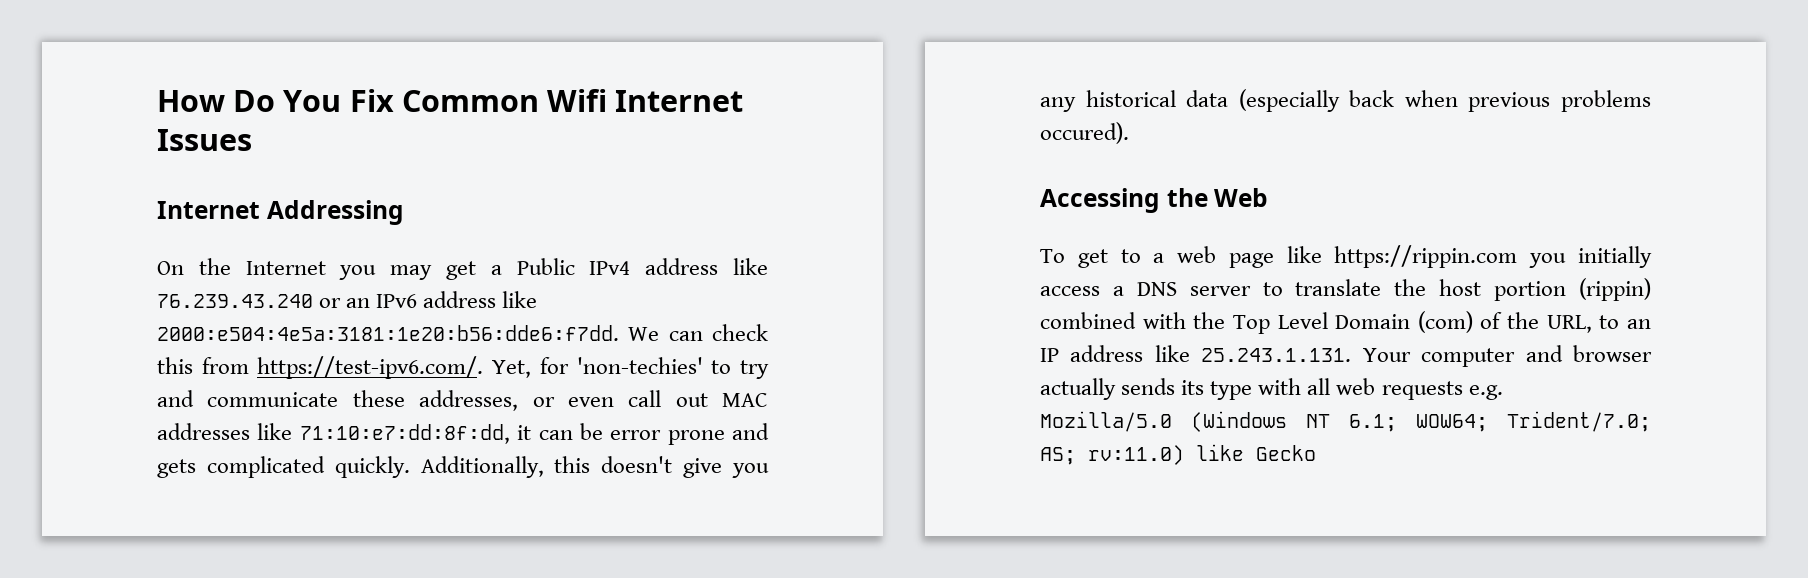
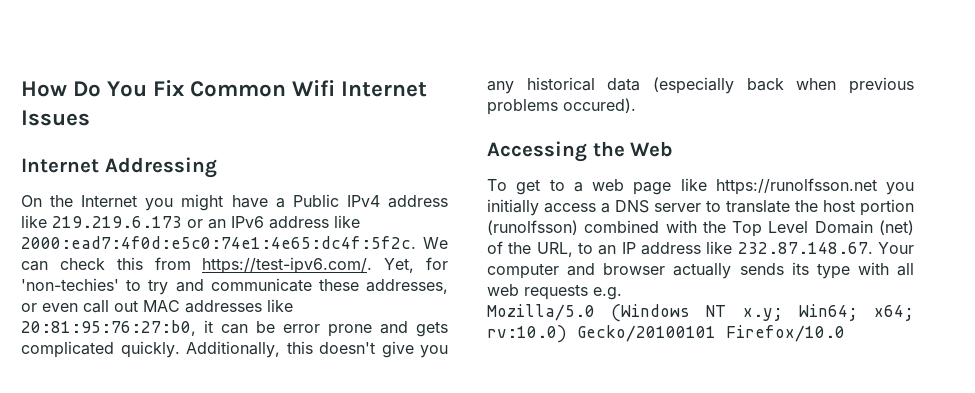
- On the Internet you may get a Public IPv4 address like 76.239.43.240 or an IPv6 address like 2000:e504:4e5a:3181:1e20:b56:dde6:f7dd.
+ On the Internet you might have a Public IPv4 address like 219.219.6.173 or an IPv6 address like 2000:ead7:4f0d:e5c0:74e1:4e65:dc4f:5f2c.
- We can check this from https://test-ipv6.com/. Yet, for 'non-techies' to try and communicate these addresses, or even call out MAC addresses like 71:10:e7:dd:8f:dd, it can be error prone and gets complicated quickly.
+ We can check this from https://test-ipv6.com/. Yet, for 'non-techies' to try and communicate these addresses, or even call out MAC addresses like 20:81:95:76:27:b0, it can be error prone and gets complicated quickly.
- To get to a web page like https://rippin.com you initially access a DNS server to translate the host portion (rippin) combined with the Top Level Domain (com) of the URL, to an IP address like 25.243.1.131. Your computer and browser actually sends its type with all web requests e.g.
+ To get to a web page like https://runolfsson.net you initially access a DNS server to translate the host portion (runolfsson) combined with the Top Level Domain (net) of the URL, to an IP address like 232.87.148.67. Your computer and browser actually sends its type with all web requests e.g.
- Mozilla/5.0 (Windows NT 6.1; WOW64; Trident/7.0; AS; rv:11.0) like Gecko
+ Mozilla/5.0 (Windows NT x.y; Win64; x64; rv:10.0) Gecko/20100101 Firefox/10.0

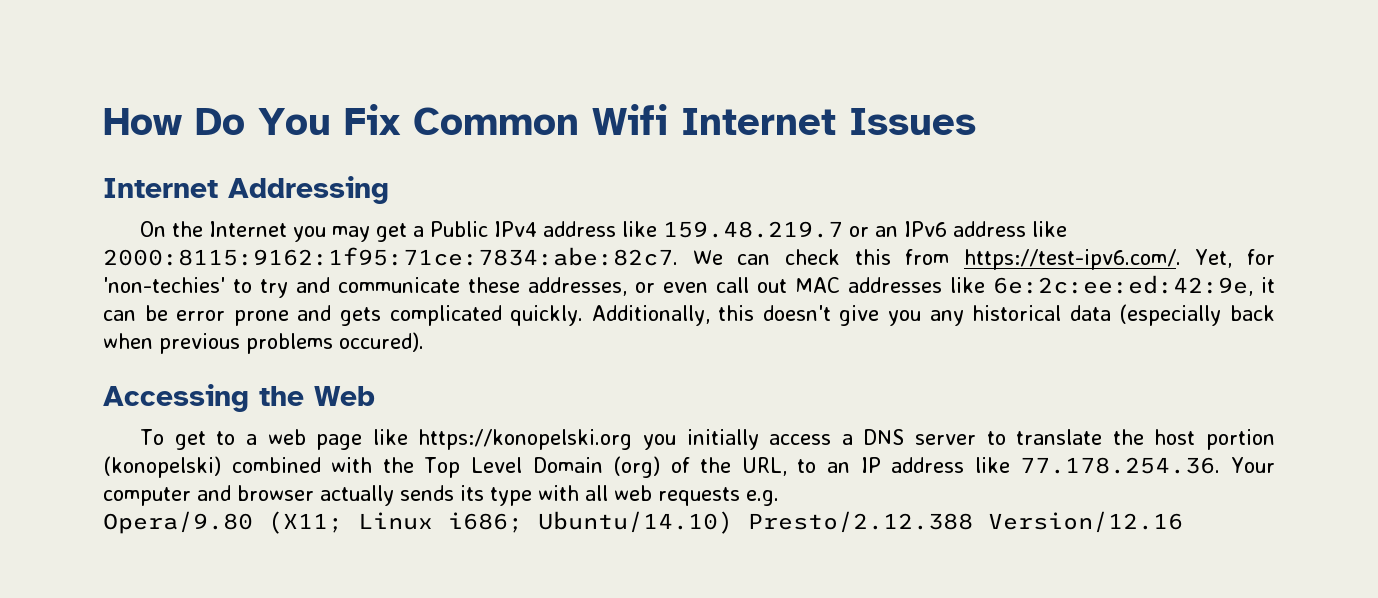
- On the Internet you might have a Public IPv4 address like 219.219.6.173 or an IPv6 address like 2000:ead7:4f0d:e5c0:74e1:4e65:dc4f:5f2c.
+ On the Internet you may get a Public IPv4 address like 159.48.219.7 or an IPv6 address like 2000:8115:9162:1f95:71ce:7834:abe:82c7.
- We can check this from https://test-ipv6.com/. Yet, for 'non-techies' to try and communicate these addresses, or even call out MAC addresses like 20:81:95:76:27:b0, it can be error prone and gets complicated quickly.
+ We can check this from https://test-ipv6.com/. Yet, for 'non-techies' to try and communicate these addresses, or even call out MAC addresses like 6e:2c:ee:ed:42:9e, it can be error prone and gets complicated quickly.
- To get to a web page like https://runolfsson.net you initially access a DNS server to translate the host portion (runolfsson) combined with the Top Level Domain (net) of the URL, to an IP address like 232.87.148.67. Your computer and browser actually sends its type with all web requests e.g.
+ To get to a web page like https://konopelski.org you initially access a DNS server to translate the host portion (konopelski) combined with the Top Level Domain (org) of the URL, to an IP address like 77.178.254.36. Your computer and browser actually sends its type with all web requests e.g.
- Mozilla/5.0 (Windows NT x.y; Win64; x64; rv:10.0) Gecko/20100101 Firefox/10.0
+ Opera/9.80 (X11; Linux i686; Ubuntu/14.10) Presto/2.12.388 Version/12.16

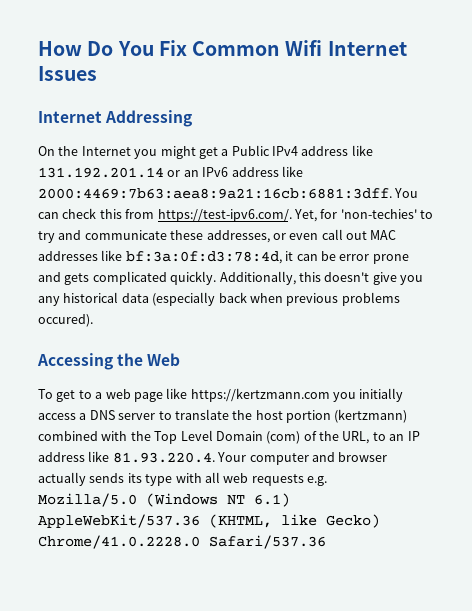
- On the Internet you may get a Public IPv4 address like 159.48.219.7 or an IPv6 address like 2000:8115:9162:1f95:71ce:7834:abe:82c7. We can check this from https://test-ipv6.com/. Yet, for 'non-techies' to try and communicate these addresses, or even call out MAC addresses like 6e:2c:ee:ed:42:9e, it can be error prone and gets complicated quickly.
+ On the Internet you might get a Public IPv4 address like 131.192.201.14 or an IPv6 address like 2000:4469:7b63:aea8:9a21:16cb:6881:3dff. You can check this from https://test-ipv6.com/. Yet, for 'non-techies' to try and communicate these addresses, or even call out MAC addresses like bf:3a:0f:d3:78:4d, it can be error prone and gets complicated quickly.
- To get to a web page like https://konopelski.org you initially access a DNS server to translate the host portion (konopelski) combined with the Top Level Domain (org) of the URL, to an IP address like 77.178.254.36. Your computer and browser actually sends its type with all web requests e.g.
+ To get to a web page like https://kertzmann.com you initially access a DNS server to translate the host portion (kertzmann) combined with the Top Level Domain (com) of the URL, to an IP address like 81.93.220.4. Your computer and browser actually sends its type with all web requests e.g.
- Opera/9.80 (X11; Linux i686; Ubuntu/14.10) Presto/2.12.388 Version/12.16
+ Mozilla/5.0 (Windows NT 6.1) AppleWebKit/537.36 (KHTML, like Gecko) Chrome/41.0.2228.0 Safari/537.36

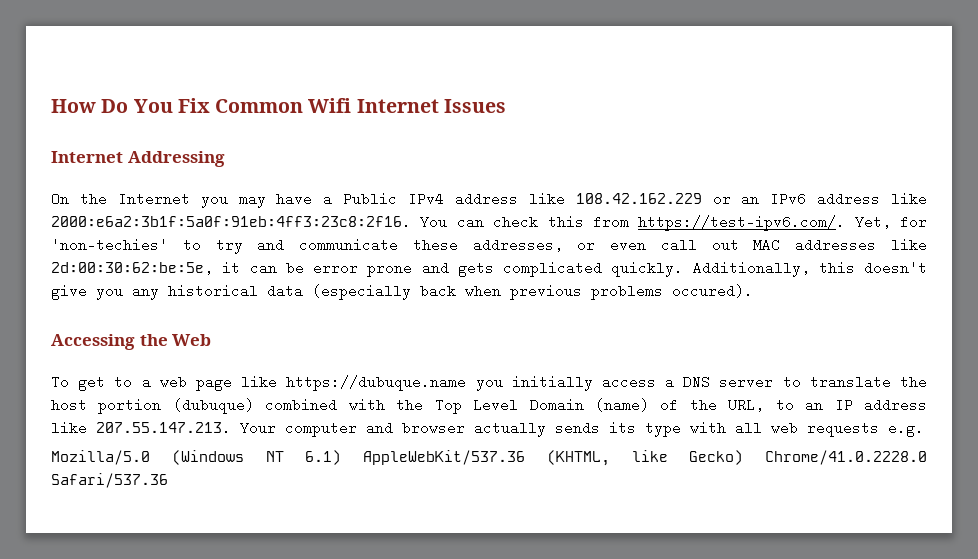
- On the Internet you might get a Public IPv4 address like 131.192.201.14 or an IPv6 address like 2000:4469:7b63:aea8:9a21:16cb:6881:3dff.
+ On the Internet you may have a Public IPv4 address like 108.42.162.229 or an IPv6 address like 2000:e6a2:3b1f:5a0f:91eb:4ff3:23c8:2f16.
- You can check this from https://test-ipv6.com/. Yet, for 'non-techies' to try and communicate these addresses, or even call out MAC addresses like bf:3a:0f:d3:78:4d, it can be error prone and gets complicated quickly.
+ You can check this from https://test-ipv6.com/. Yet, for 'non-techies' to try and communicate these addresses, or even call out MAC addresses like 2d:00:30:62:be:5e, it can be error prone and gets complicated quickly.
- To get to a web page like https://kertzmann.com you initially access a DNS server to translate the host portion (kertzmann) combined with the Top Level Domain (com) of the URL, to an IP address like 81.93.220.4. Your computer and browser actually sends its type with all web requests e.g.
+ To get to a web page like https://dubuque.name you initially access a DNS server to translate the host portion (dubuque) combined with the Top Level Domain (name) of the URL, to an IP address like 207.55.147.213. Your computer and browser actually sends its type with all web requests e.g.

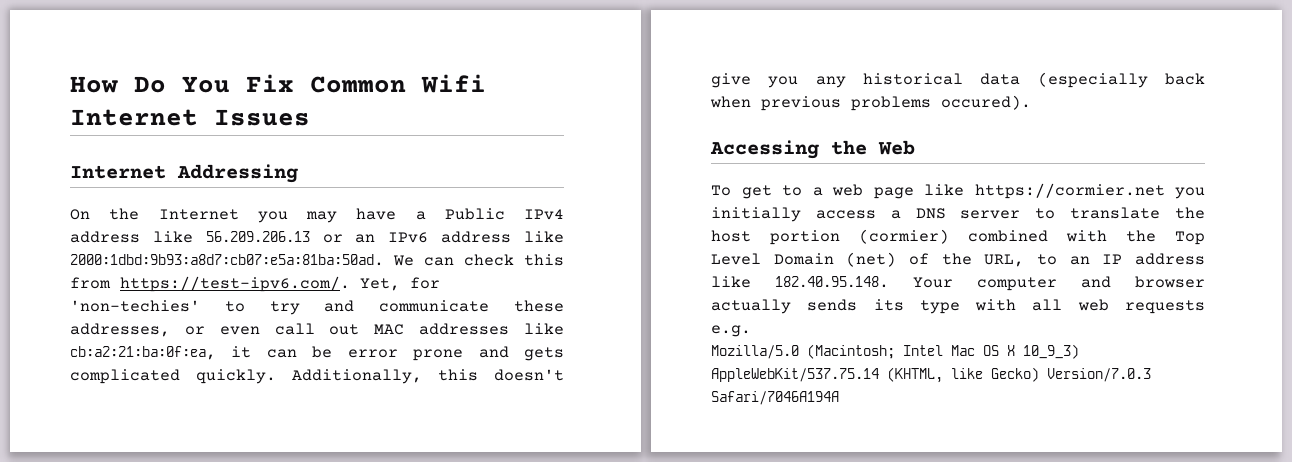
- On the Internet you may have a Public IPv4 address like 108.42.162.229 or an IPv6 address like 2000:e6a2:3b1f:5a0f:91eb:4ff3:23c8:2f16. You can check this from https://test-ipv6.com/. Yet, for 'non-techies' to try and communicate these addresses, or even call out MAC addresses like 2d:00:30:62:be:5e, it can be error prone and gets complicated quickly.
+ On the Internet you may have a Public IPv4 address like 56.209.206.13 or an IPv6 address like 2000:1dbd:9b93:a8d7:cb07:e5a:81ba:50ad. We can check this from https://test-ipv6.com/. Yet, for 'non-techies' to try and communicate these addresses, or even call out MAC addresses like cb:a2:21:ba:0f:ea, it can be error prone and gets complicated quickly.
- To get to a web page like https://dubuque.name you initially access a DNS server to translate the host portion (dubuque) combined with the Top Level Domain (name) of the URL, to an IP address like 207.55.147.213. Your computer and browser actually sends its type with all web requests e.g.
+ To get to a web page like https://cormier.net you initially access a DNS server to translate the host portion (cormier) combined with the Top Level Domain (net) of the URL, to an IP address like 182.40.95.148. Your computer and browser actually sends its type with all web requests e.g.
- Mozilla/5.0 (Windows NT 6.1) AppleWebKit/537.36 (KHTML, like Gecko) Chrome/41.0.2228.0 Safari/537.36
+ Mozilla/5.0 (Macintosh; Intel Mac OS X 10_9_3) AppleWebKit/537.75.14 (KHTML, like Gecko) Version/7.0.3 Safari/7046A194A

